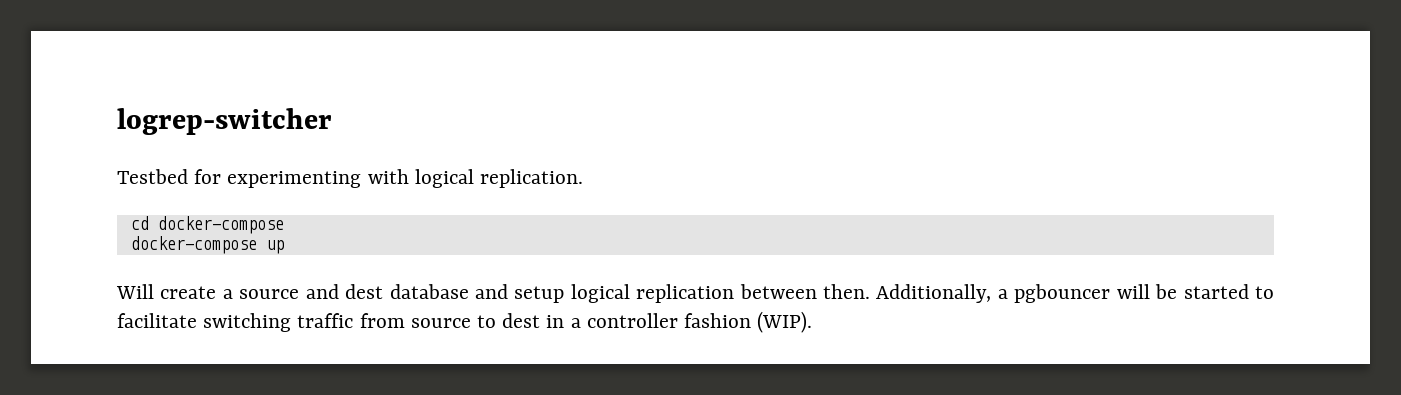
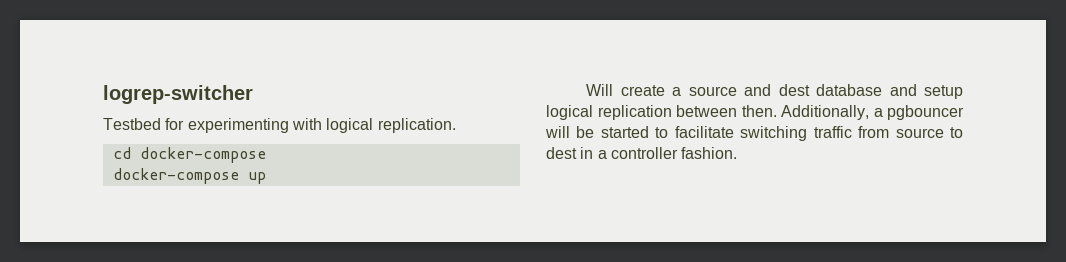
- Additionally, a pgbouncer will be started to facilitate switching traffic from source to dest in a controller fashion (WIP).
+ Additionally, a pgbouncer will be started to facilitate switching traffic from source to dest in a controller fashion.

